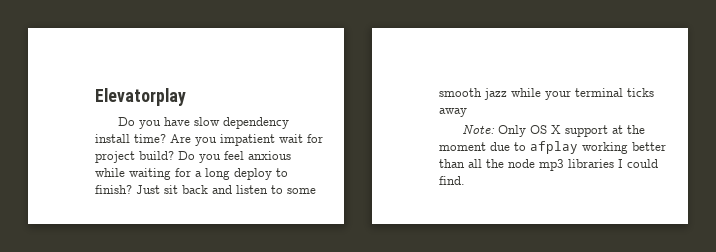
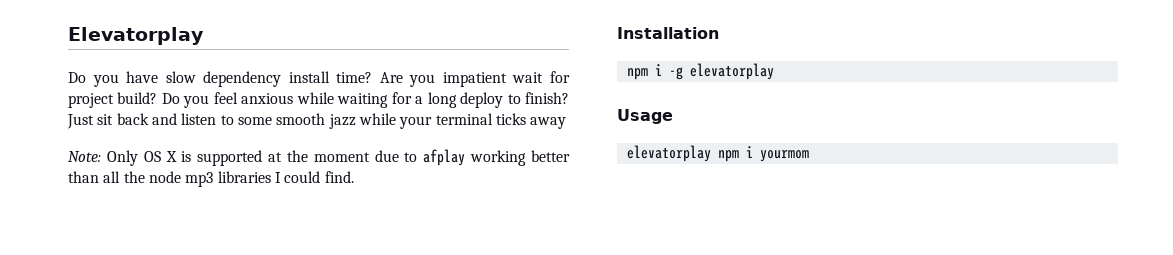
- Note: Only OS X support at the moment due to afplay working better than all the node mp3 libraries I could find.
+ Note: Only OS X is supported at the moment due to afplay working better than all the node mp3 libraries I could find.
+ Installation
+ npm i -g elevatorplay
+ Usage
+ elevatorplay npm i yourmom

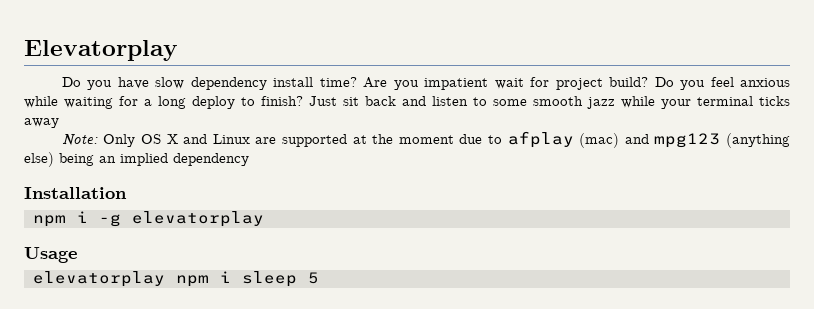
- Note: Only OS X is supported at the moment due to afplay working better than all the node mp3 libraries I could find.
+ Note: Only OS X and Linux are supported at the moment due to afplay (mac) and mpg123 (anything else) being an implied dependency
- elevatorplay npm i yourmom
+ elevatorplay npm i sleep 5

